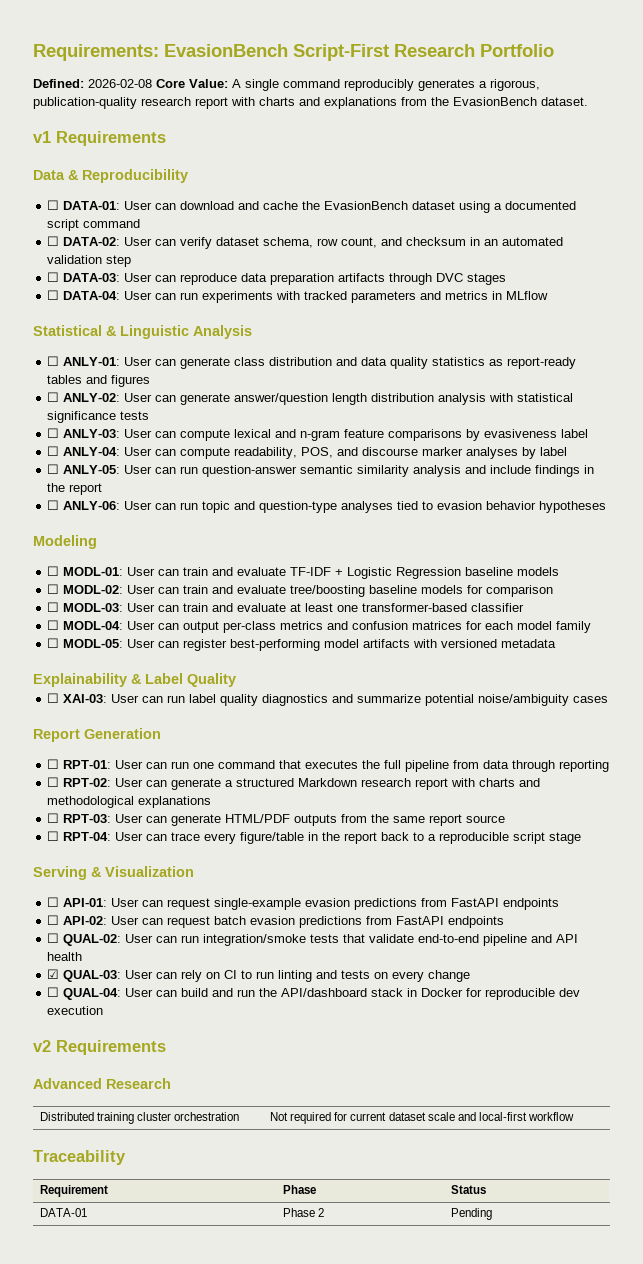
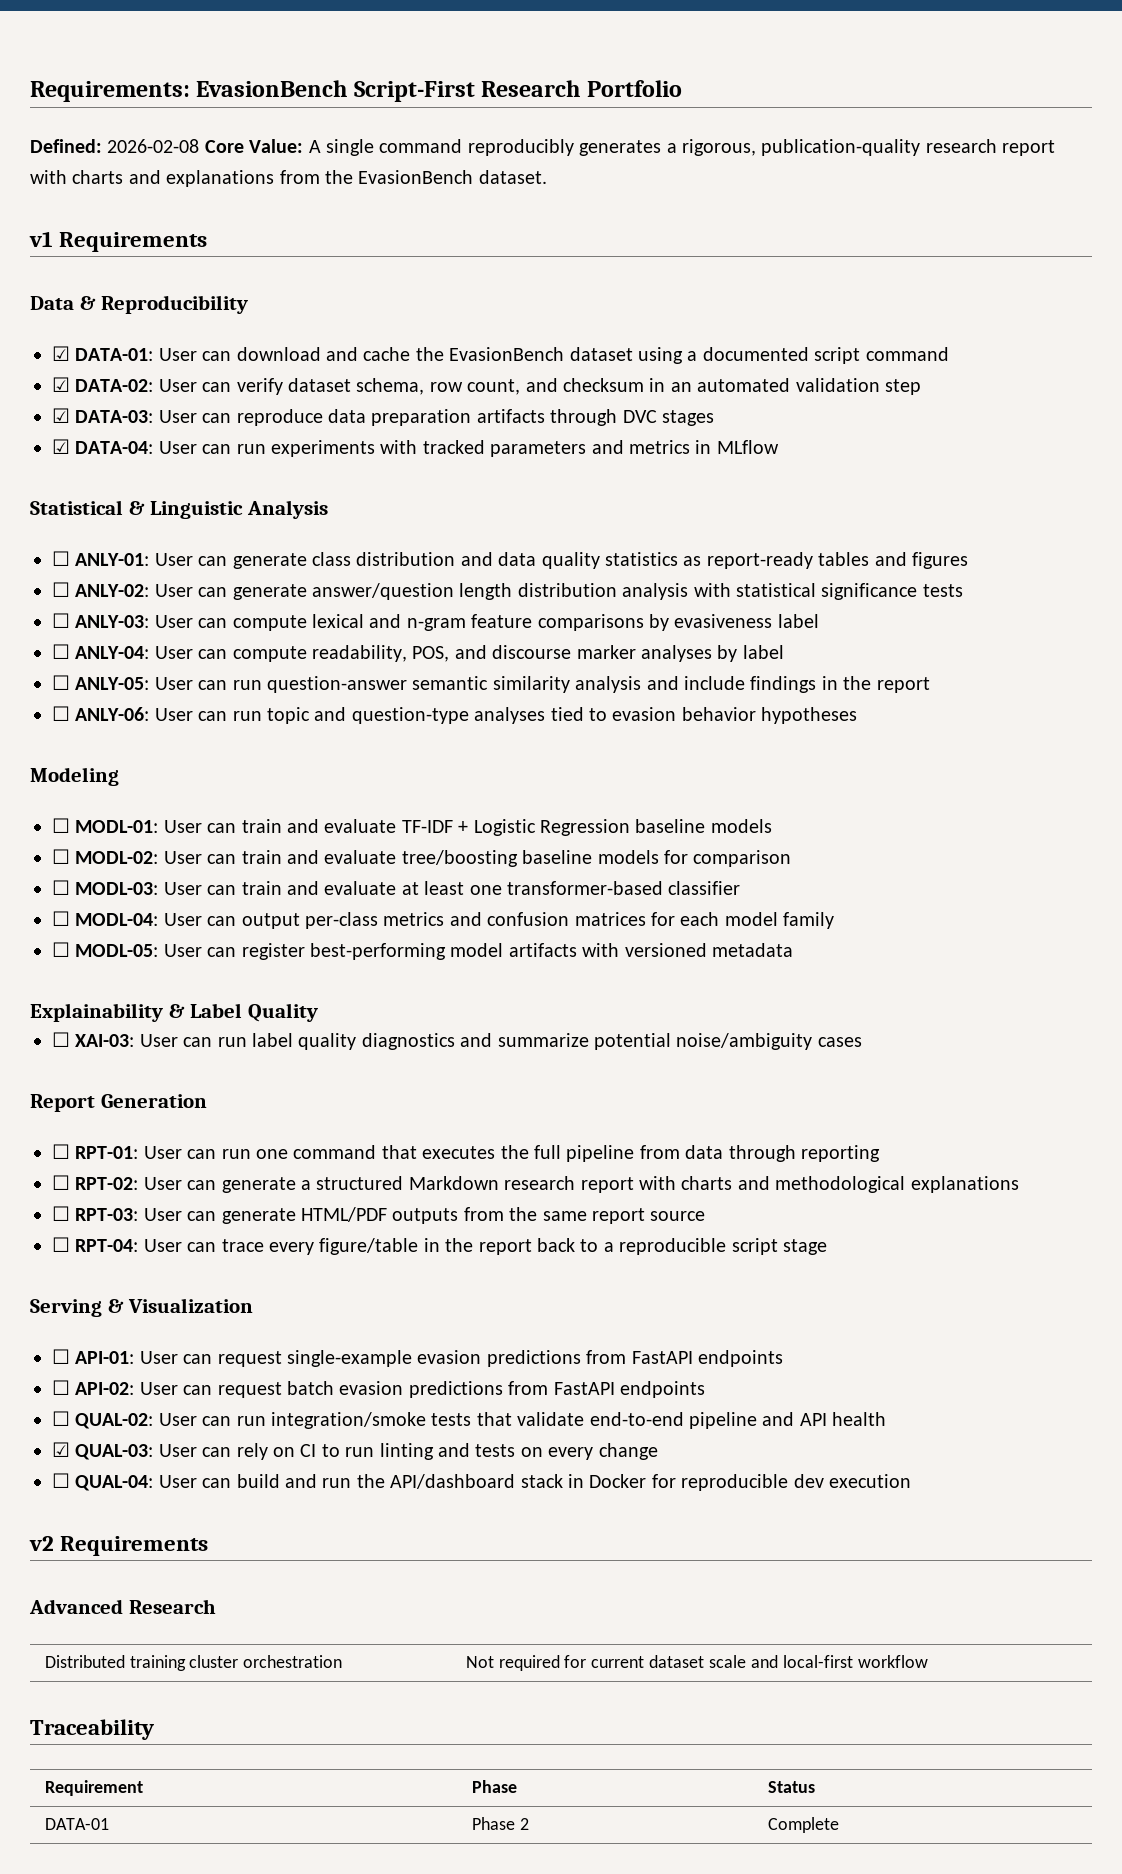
- ☐ DATA-01: User can download and cache the EvasionBench dataset using a documented script command
+ ☑ DATA-01: User can download and cache the EvasionBench dataset using a documented script command
- ☐ DATA-02: User can verify dataset schema, row count, and checksum in an automated validation step
+ ☑ DATA-02: User can verify dataset schema, row count, and checksum in an automated validation step
- ☐ DATA-03: User can reproduce data preparation artifacts through DVC stages
+ ☑ DATA-03: User can reproduce data preparation artifacts through DVC stages
- ☐ DATA-04: User can run experiments with tracked parameters and metrics in MLflow
+ ☑ DATA-04: User can run experiments with tracked parameters and metrics in MLflow
- DATA-01 | Phase 2 | Pending
+ DATA-01 | Phase 2 | Complete

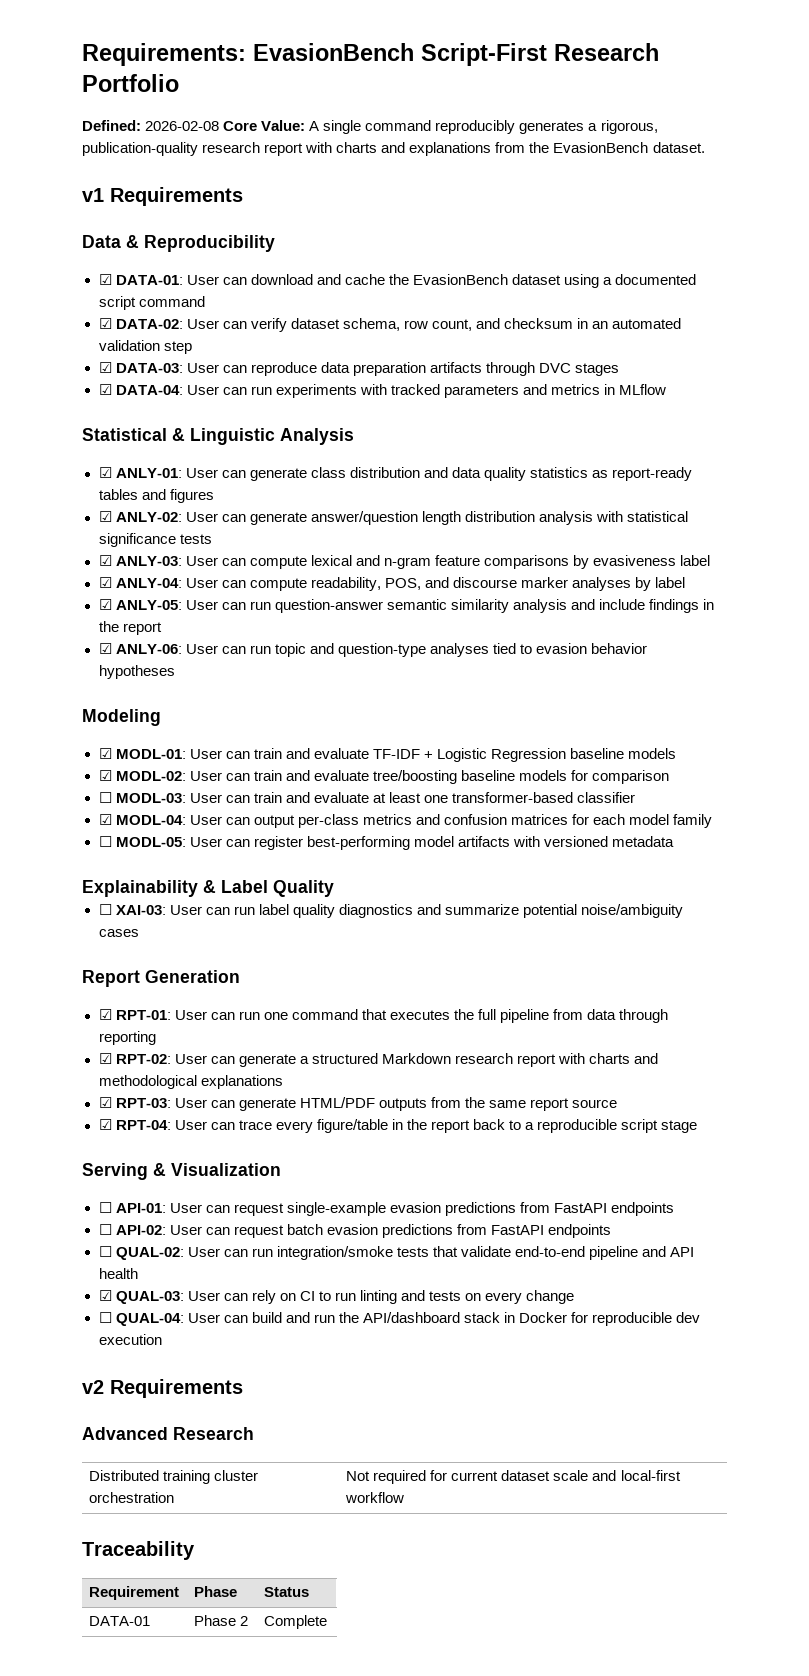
- ☐ ANLY-01: User can generate class distribution and data quality statistics as report-ready tables and figures
+ ☑ ANLY-01: User can generate class distribution and data quality statistics as report-ready tables and figures
- ☐ ANLY-02: User can generate answer/question length distribution analysis with statistical significance tests
+ ☑ ANLY-02: User can generate answer/question length distribution analysis with statistical significance tests
- ☐ ANLY-03: User can compute lexical and n-gram feature comparisons by evasiveness label
+ ☑ ANLY-03: User can compute lexical and n-gram feature comparisons by evasiveness label
- ☐ ANLY-04: User can compute readability, POS, and discourse marker analyses by label
+ ☑ ANLY-04: User can compute readability, POS, and discourse marker analyses by label
- ☐ ANLY-05: User can run question-answer semantic similarity analysis and include findings in the report
+ ☑ ANLY-05: User can run question-answer semantic similarity analysis and include findings in the report
- ☐ ANLY-06: User can run topic and question-type analyses tied to evasion behavior hypotheses
+ ☑ ANLY-06: User can run topic and question-type analyses tied to evasion behavior hypotheses
- ☐ MODL-01: User can train and evaluate TF-IDF + Logistic Regression baseline models
+ ☑ MODL-01: User can train and evaluate TF-IDF + Logistic Regression baseline models
- ☐ MODL-02: User can train and evaluate tree/boosting baseline models for comparison
+ ☑ MODL-02: User can train and evaluate tree/boosting baseline models for comparison
- ☐ MODL-04: User can output per-class metrics and confusion matrices for each model family
+ ☑ MODL-04: User can output per-class metrics and confusion matrices for each model family
- ☐ RPT-01: User can run one command that executes the full pipeline from data through reporting
+ ☑ RPT-01: User can run one command that executes the full pipeline from data through reporting
- ☐ RPT-02: User can generate a structured Markdown research report with charts and methodological explanations
+ ☑ RPT-02: User can generate a structured Markdown research report with charts and methodological explanations
- ☐ RPT-03: User can generate HTML/PDF outputs from the same report source
+ ☑ RPT-03: User can generate HTML/PDF outputs from the same report source
- ☐ RPT-04: User can trace every figure/table in the report back to a reproducible script stage
+ ☑ RPT-04: User can trace every figure/table in the report back to a reproducible script stage

